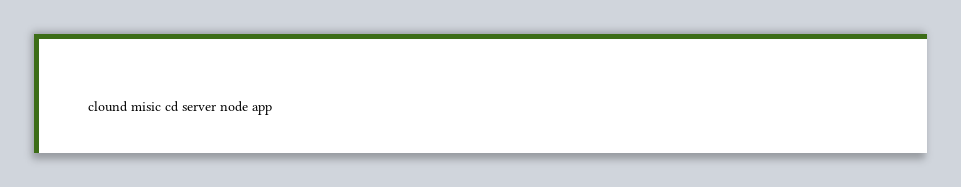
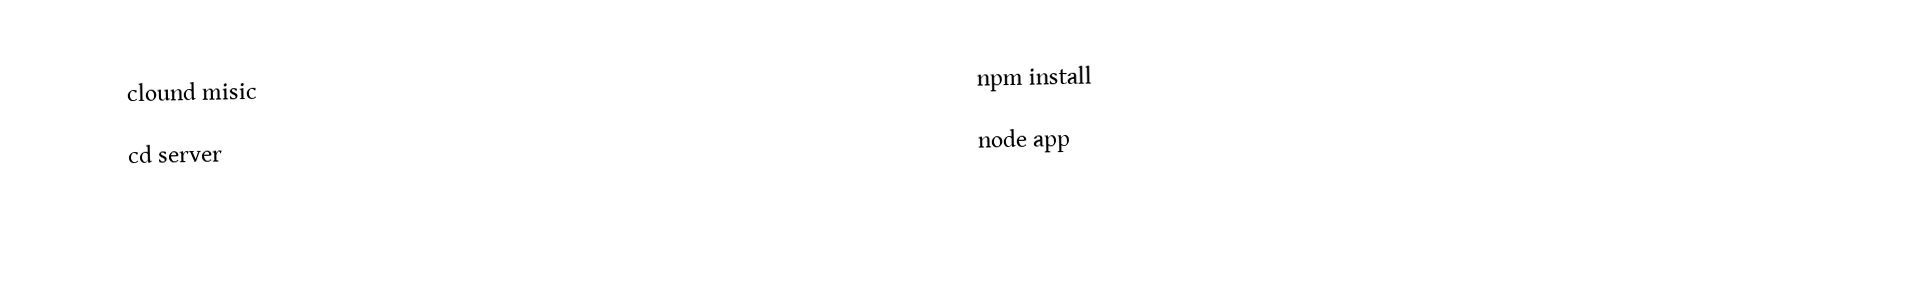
- clound misic cd server node app
+ clound misic
+ cd server
+ npm install
+ node app

